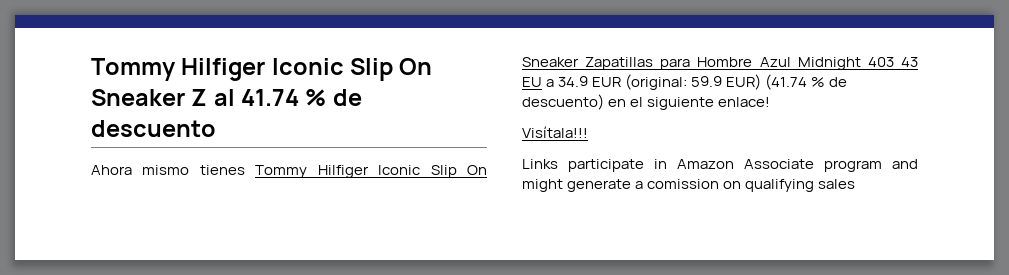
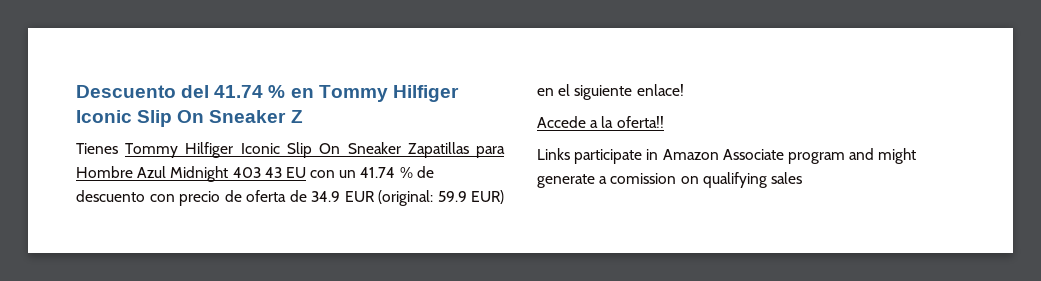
- Tommy Hilfiger Iconic Slip On Sneaker Z al 41.74 % de descuento
- Ahora mismo tienes Tommy Hilfiger Iconic Slip On Sneaker Zapatillas para Hombre Azul Midnight 403 43 EU a 34.9 EUR (original: 59.9 EUR) (41.74 % de descuento) en el siguiente enlace!
+ Descuento del 41.74 % en Tommy Hilfiger Iconic Slip On Sneaker Z
+ Tienes Tommy Hilfiger Iconic Slip On Sneaker Zapatillas para Hombre Azul Midnight 403 43 EU con un 41.74 % de descuento con precio de oferta de 34.9 EUR (original: 59.9 EUR) en el siguiente enlace!
- Visítala!!!
+ Accede a la oferta!!

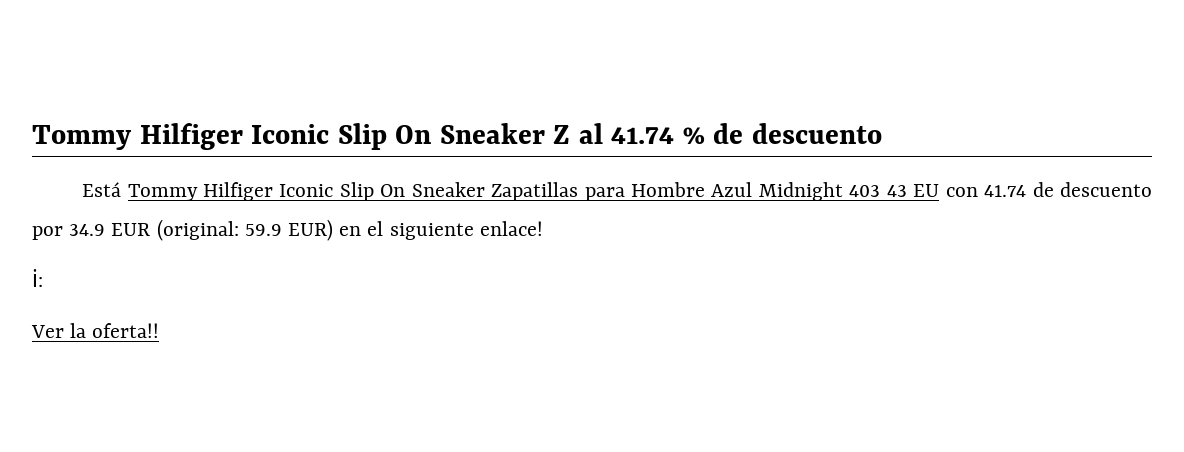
- Descuento del 41.74 % en Tommy Hilfiger Iconic Slip On Sneaker Z
- Tienes Tommy Hilfiger Iconic Slip On Sneaker Zapatillas para Hombre Azul Midnight 403 43 EU con un 41.74 % de descuento con precio de oferta de 34.9 EUR (original: 59.9 EUR) en el siguiente enlace!
+ Tommy Hilfiger Iconic Slip On Sneaker Z al 41.74 % de descuento
+ Está Tommy Hilfiger Iconic Slip On Sneaker Zapatillas para Hombre Azul Midnight 403 43 EU con 41.74 de descuento por 34.9 EUR (original: 59.9 EUR) en el siguiente enlace!
- Accede a la oferta!!
+ ℹ:
+ Ver la oferta!!
- Links participate in Amazon Associate program and might generate a comission on qualifying sales

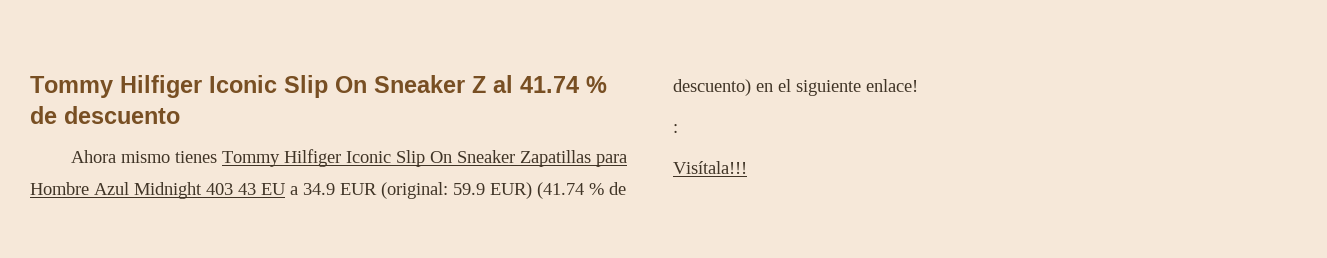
- Está Tommy Hilfiger Iconic Slip On Sneaker Zapatillas para Hombre Azul Midnight 403 43 EU con 41.74 de descuento por 34.9 EUR (original: 59.9 EUR) en el siguiente enlace!
+ Ahora mismo tienes Tommy Hilfiger Iconic Slip On Sneaker Zapatillas para Hombre Azul Midnight 403 43 EU a 34.9 EUR (original: 59.9 EUR) (41.74 % de descuento) en el siguiente enlace!
- ℹ:
- Ver la oferta!!
+ :
+ Visítala!!!

